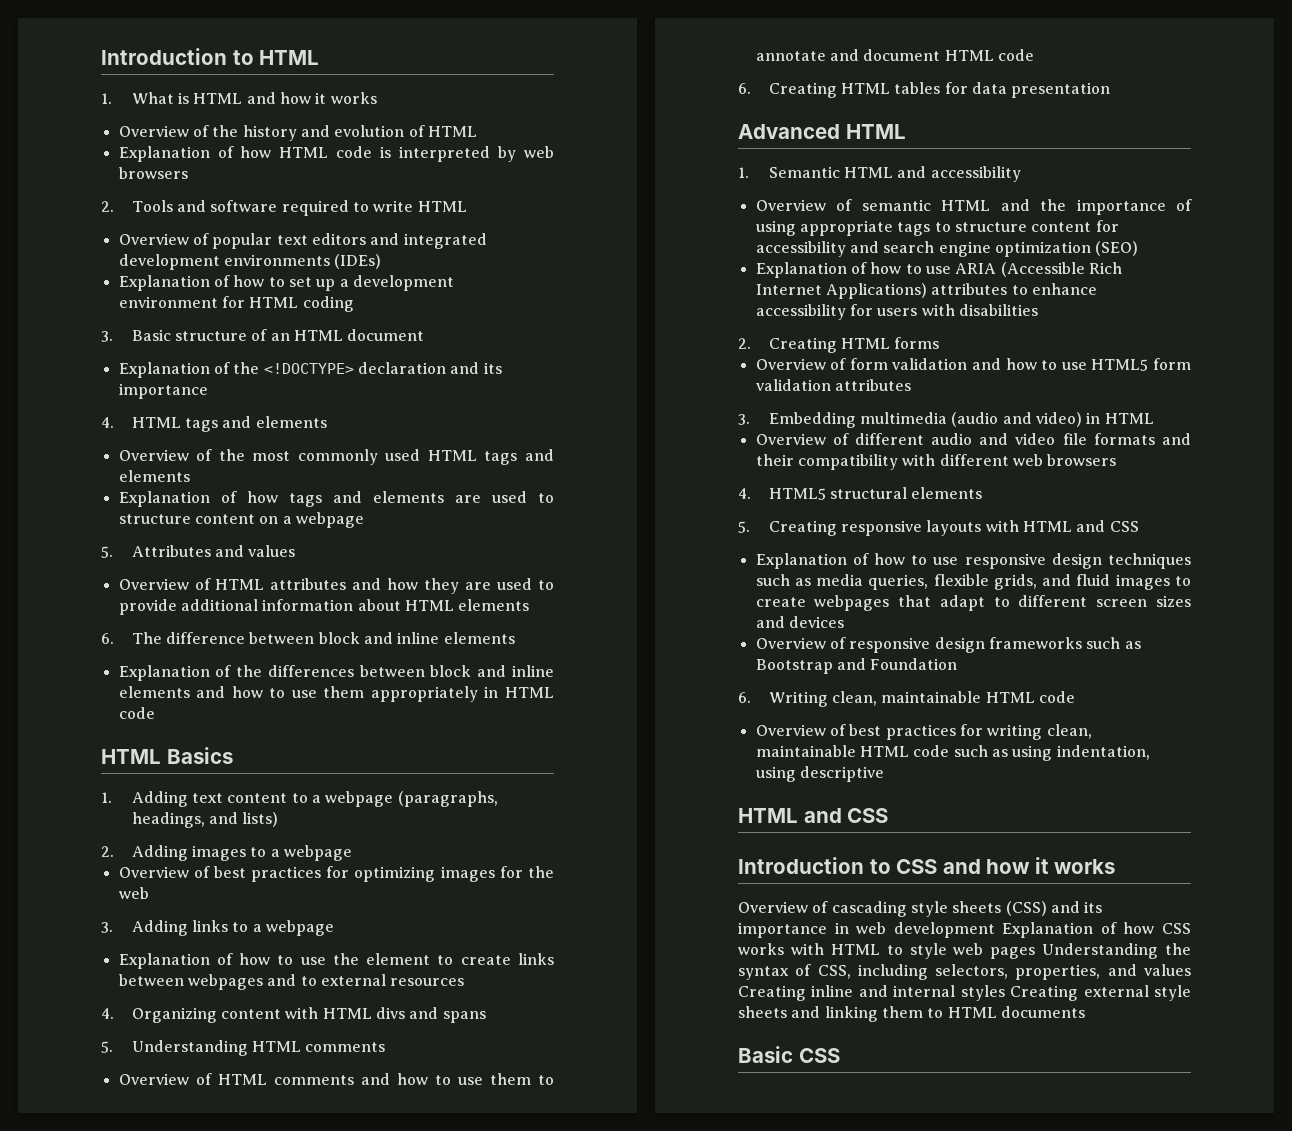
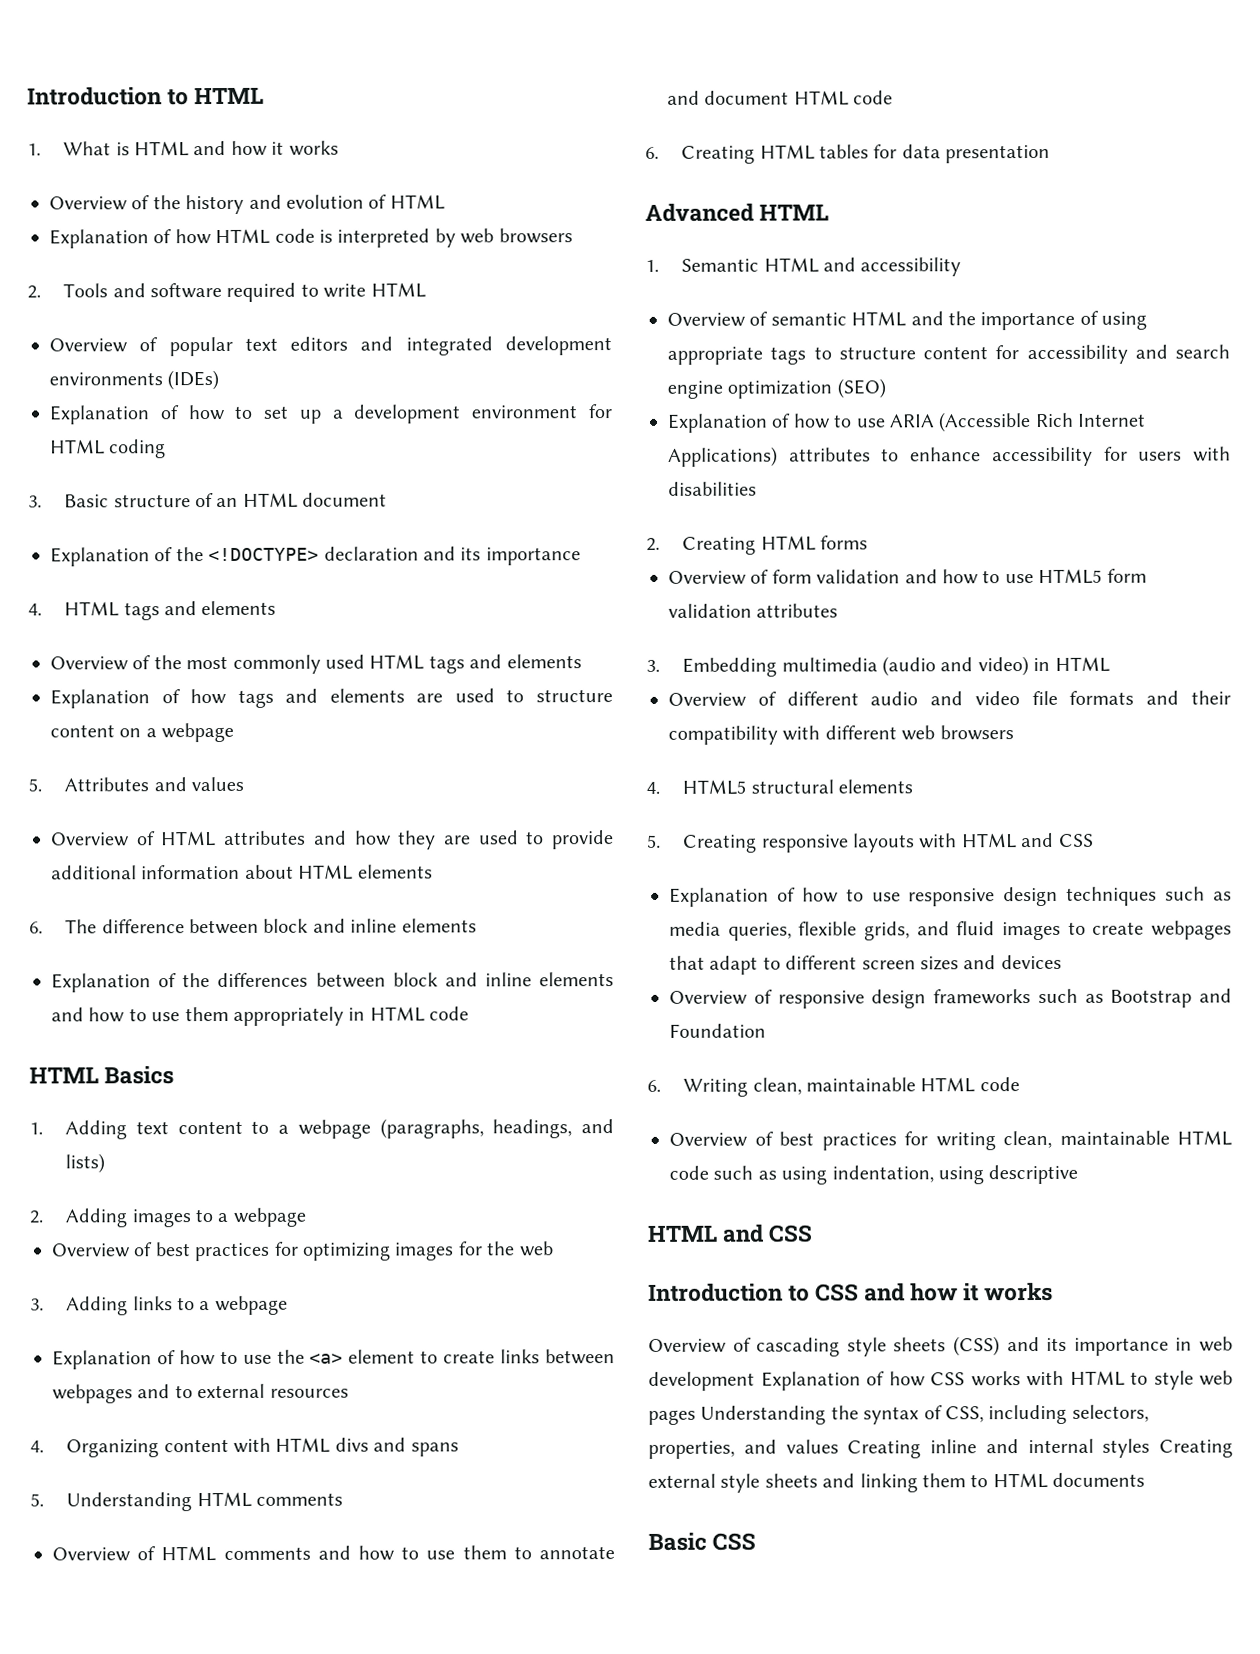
- Explanation of how to use the element to create links between webpages and to external resources
+ Explanation of how to use the <a> element to create links between webpages and to external resources

